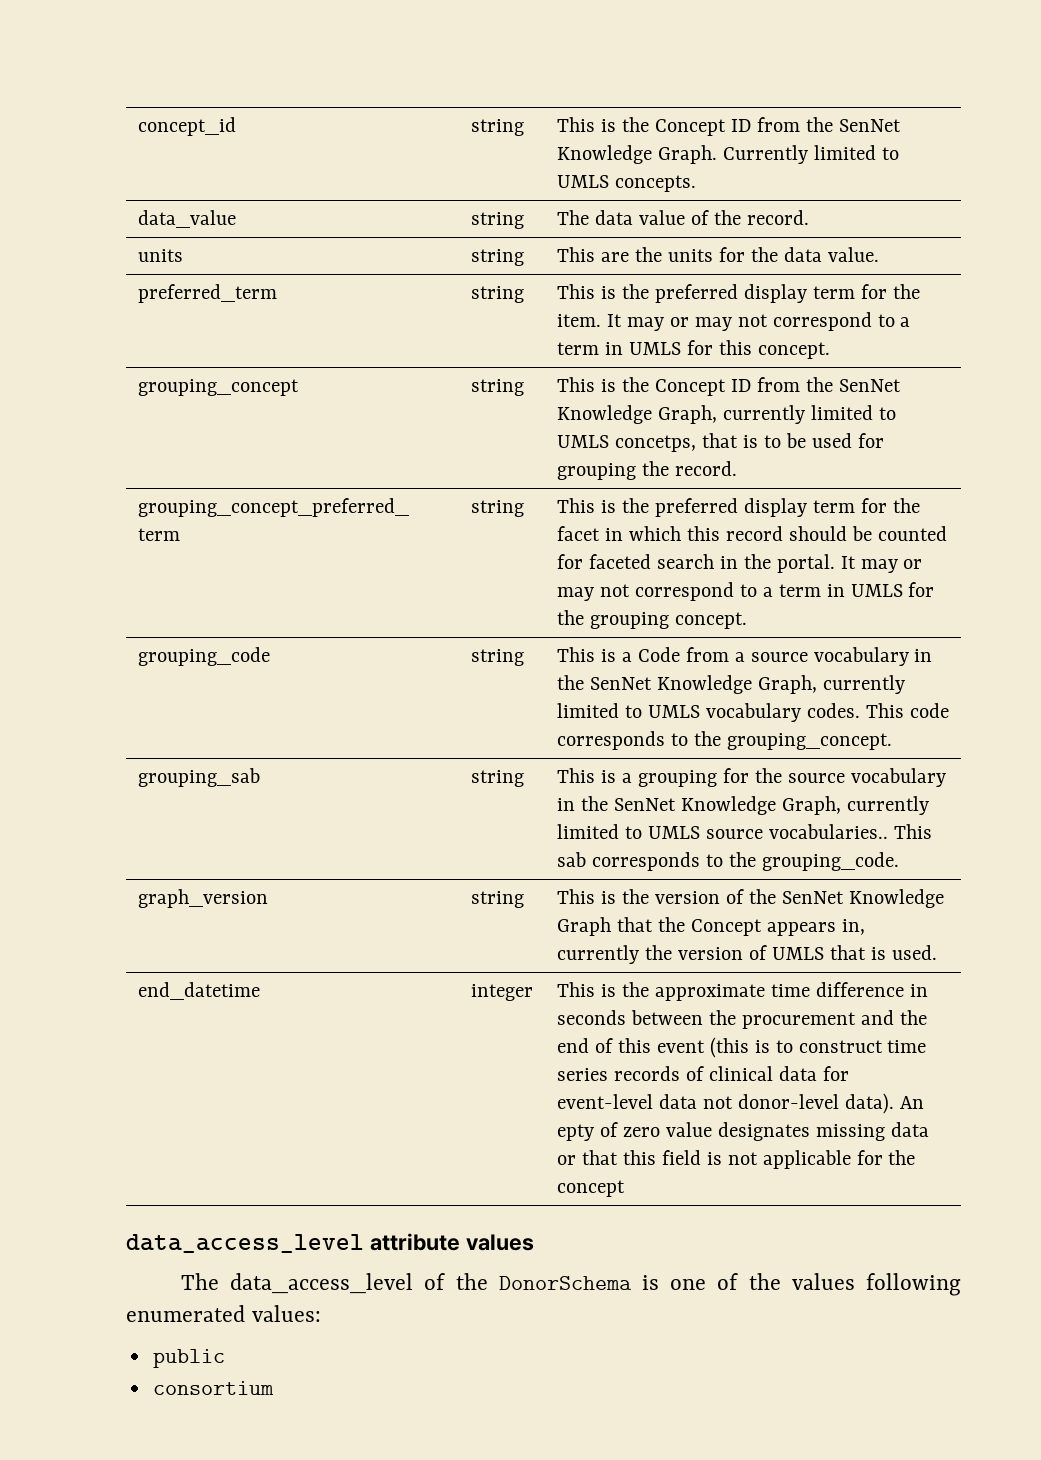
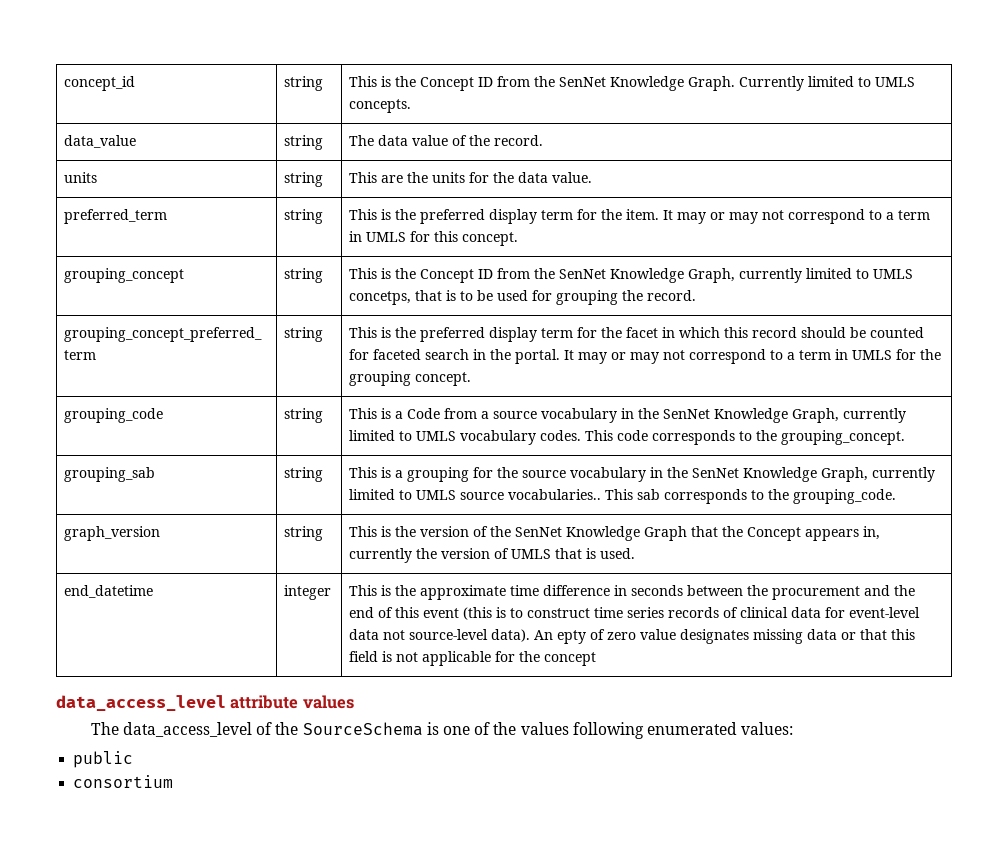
- This is the approximate time difference in seconds between the procurement and the end of this event (this is to construct time series records of clinical data for event-level data not donor-level data).
+ This is the approximate time difference in seconds between the procurement and the end of this event (this is to construct time series records of clinical data for event-level data not source-level data).
- The data_access_level of the DonorSchema is one of the values following enumerated values:
+ The data_access_level of the SourceSchema is one of the values following enumerated values:

